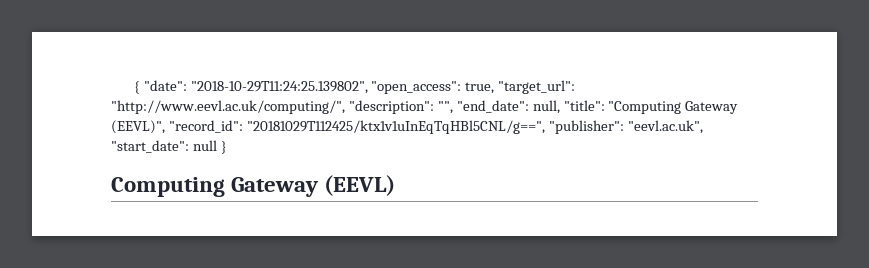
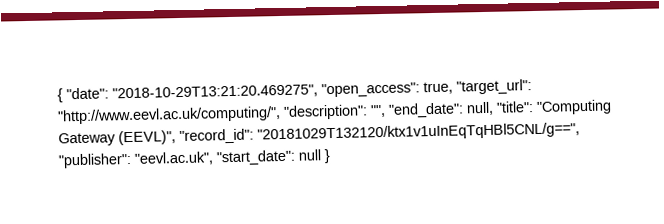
- { "date": "2018-10-29T11:24:25.139802", "open_access": true, "target_url": "http://www.eevl.ac.uk/computing/", "description": "", "end_date": null, "title": "Computing Gateway (EEVL)", "record_id": "20181029T112425/ktx1v1uInEqTqHBl5CNL/g==", "publisher": "eevl.ac.uk", "start_date": null }
+ { "date": "2018-10-29T13:21:20.469275", "open_access": true, "target_url": "http://www.eevl.ac.uk/computing/", "description": "", "end_date": null, "title": "Computing Gateway (EEVL)", "record_id": "20181029T132120/ktx1v1uInEqTqHBl5CNL/g==", "publisher": "eevl.ac.uk", "start_date": null }
- Computing Gateway (EEVL)

